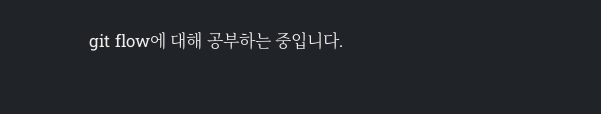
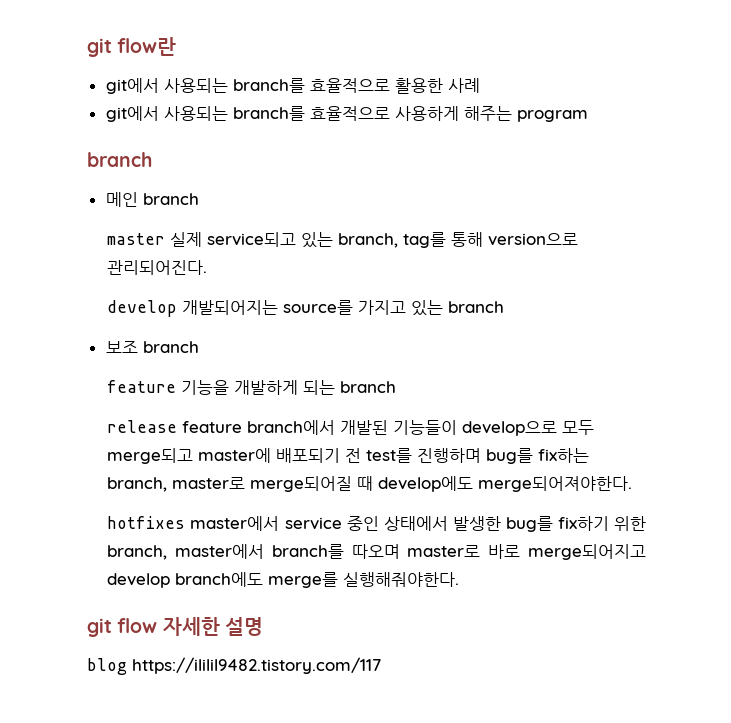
- git flow에 대해 공부하는 중입니다.
+ git flow란
+ git에서 사용되는 branch를 효율적으로 활용한 사례
+ git에서 사용되는 branch를 효율적으로 사용하게 해주는 program
+ branch
+ 메인 branch
+ master 실제 service되고 있는 branch, tag를 통해 version으로 관리되어진다.
+ develop 개발되어지는 source를 가지고 있는 branch
+ 보조 branch
+ feature 기능을 개발하게 되는 branch
+ release feature branch에서 개발된 기능들이 develop으로 모두 merge되고 master에 배포되기 전 test를 진행하며 bug를 fix하는 branch, master로 merge되어질 때 develop에도 merge되어져야한다.
+ hotfixes master에서 service 중인 상태에서 발생한 bug를 fix하기 위한 branch, master에서 branch를 따오며 master로 바로 merge되어지고 develop branch에도 merge를 실행해줘야한다.
+ git flow 자세한 설명
+ blog https://ililil9482.tistory.com/117

